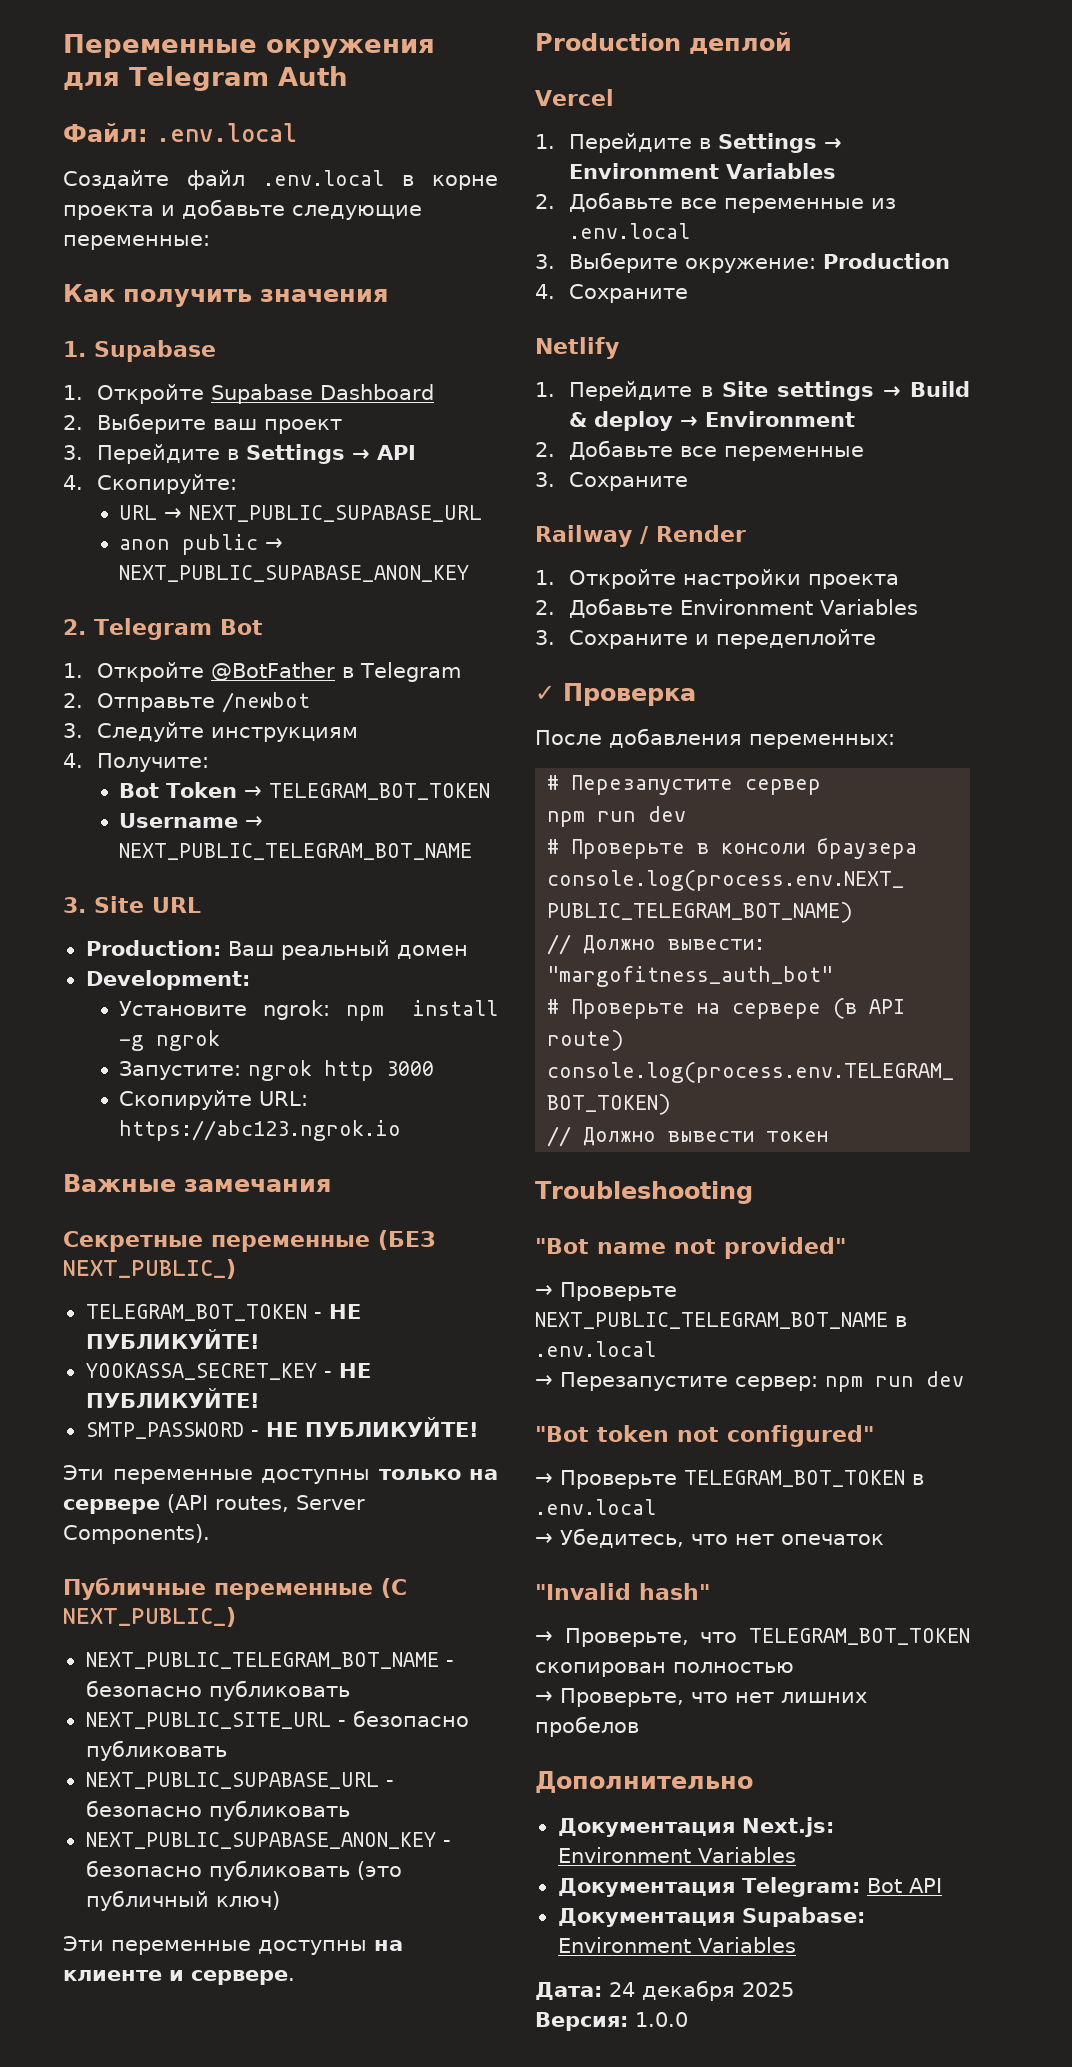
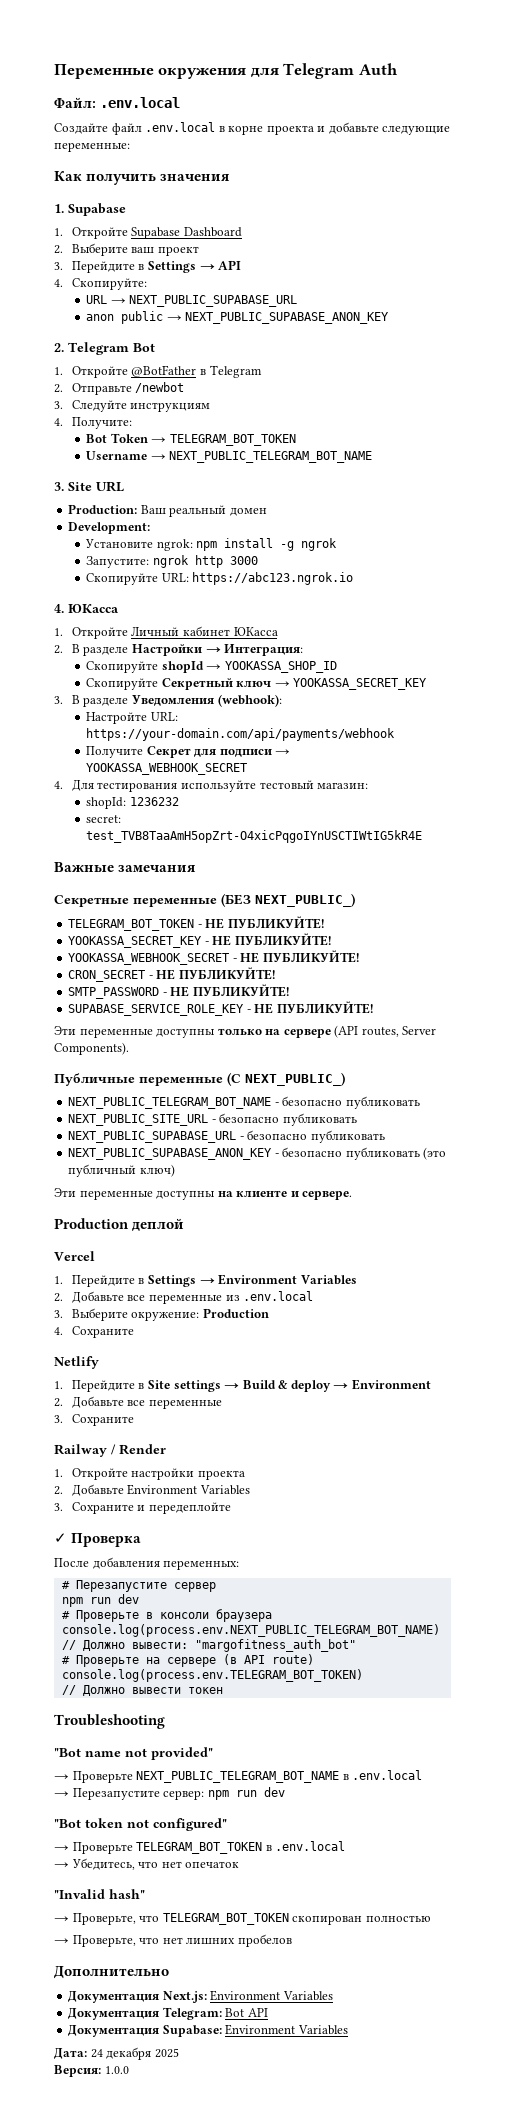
+ 4. ЮКасса
+ 1. Откройте Личный кабинет ЮКасса
+ 2. В разделе Настройки → Интеграция:
+ Скопируйте shopId → YOOKASSA_SHOP_ID
+ Скопируйте Секретный ключ → YOOKASSA_SECRET_KEY
+ 3. В разделе Уведомления (webhook):
+ Настройте URL: https://your-domain.com/api/payments/webhook
+ Получите Секрет для подписи → YOOKASSA_WEBHOOK_SECRET
+ 4. Для тестирования используйте тестовый магазин:
+ shopId: 1236232
+ secret: test_TVB8TaaAmH5opZrt-O4xicPqgoIYnUSCTIWtIG5kR4E
+ YOOKASSA_WEBHOOK_SECRET - НЕ ПУБЛИКУЙТЕ!
+ CRON_SECRET - НЕ ПУБЛИКУЙТЕ!
+ SUPABASE_SERVICE_ROLE_KEY - НЕ ПУБЛИКУЙТЕ!

